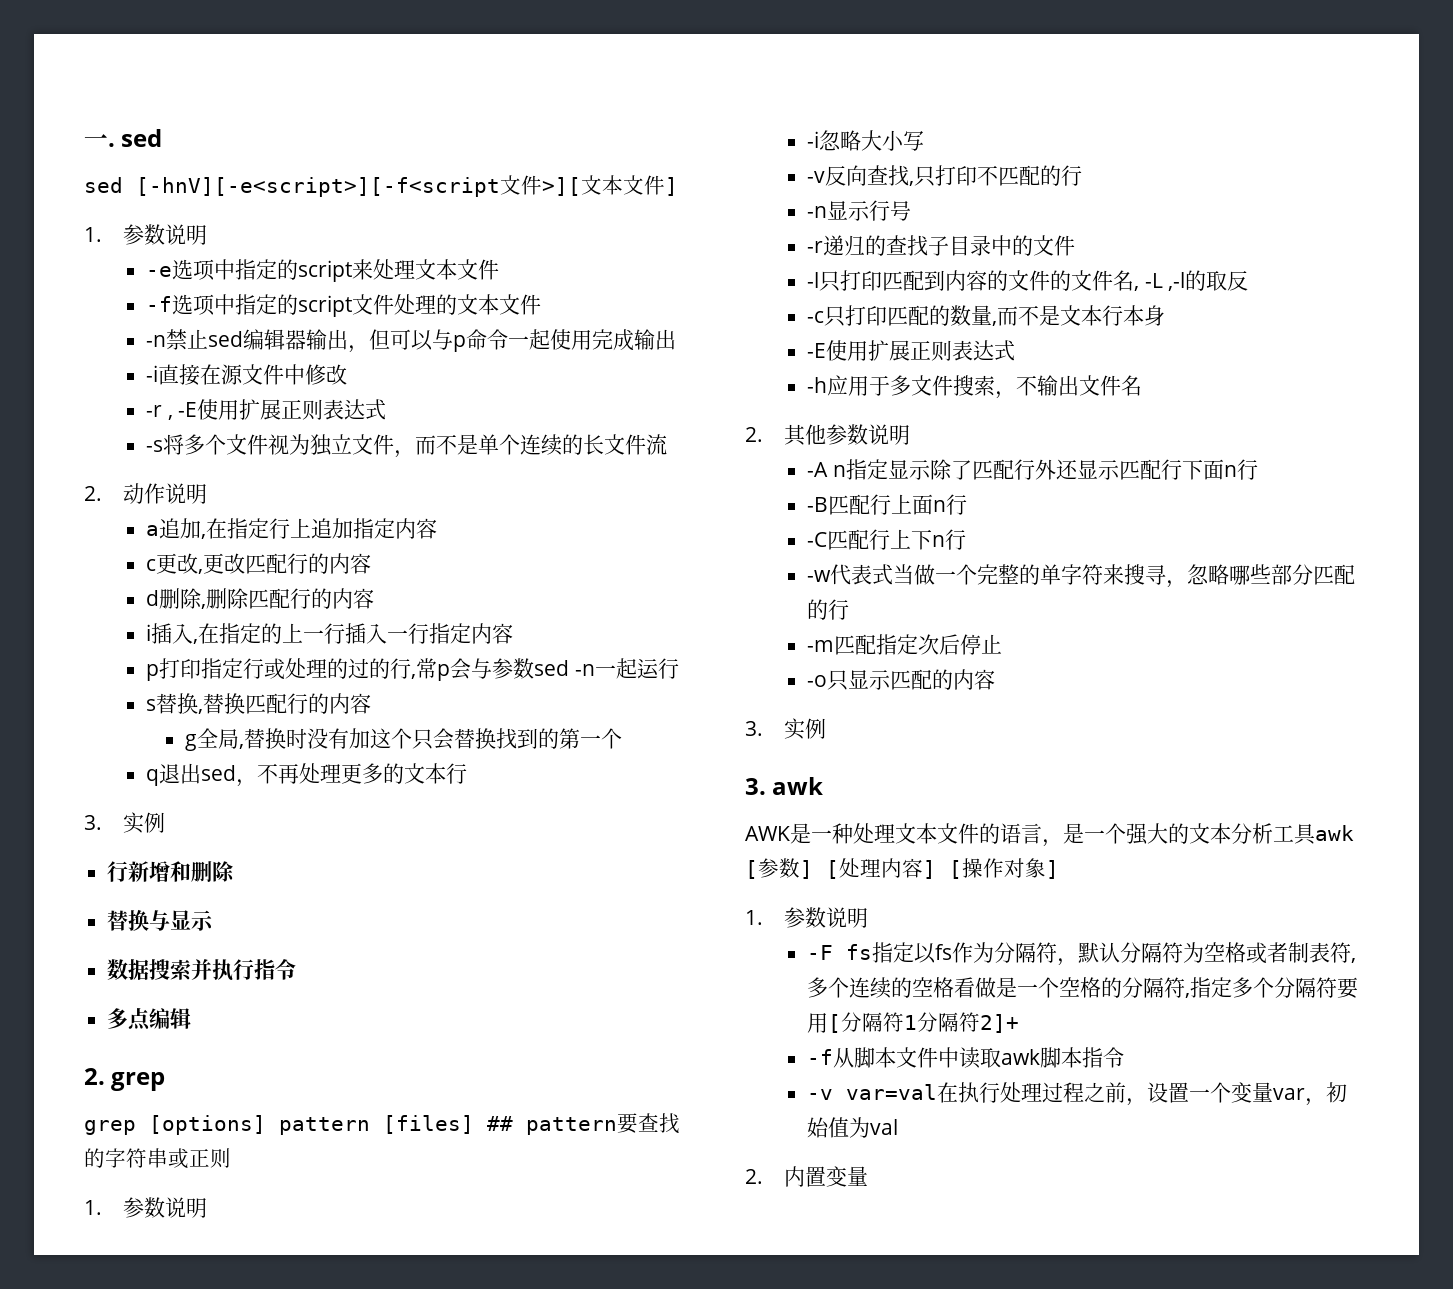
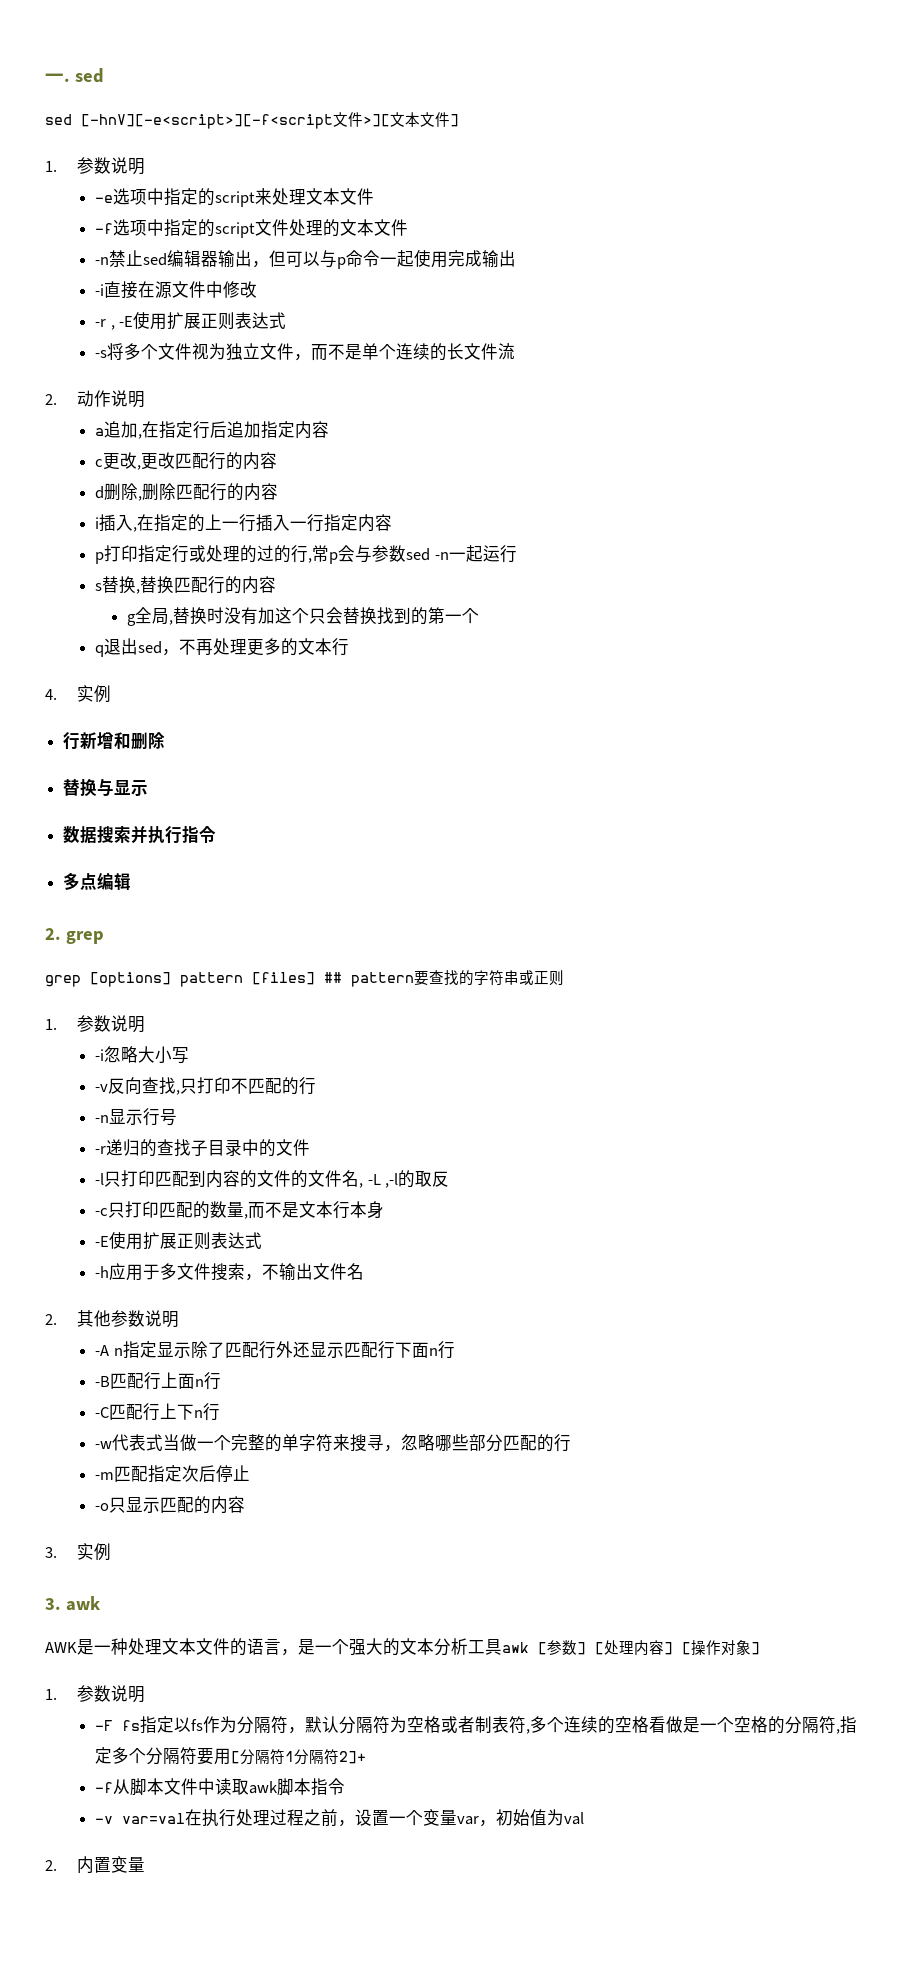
- a追加,在指定行上追加指定内容
+ a追加,在指定行后追加指定内容
  q退出sed，不再处理更多的文本行
- 3.实例
+ 4.实例

